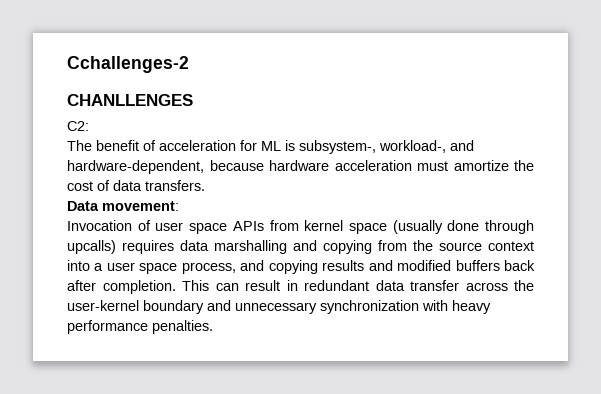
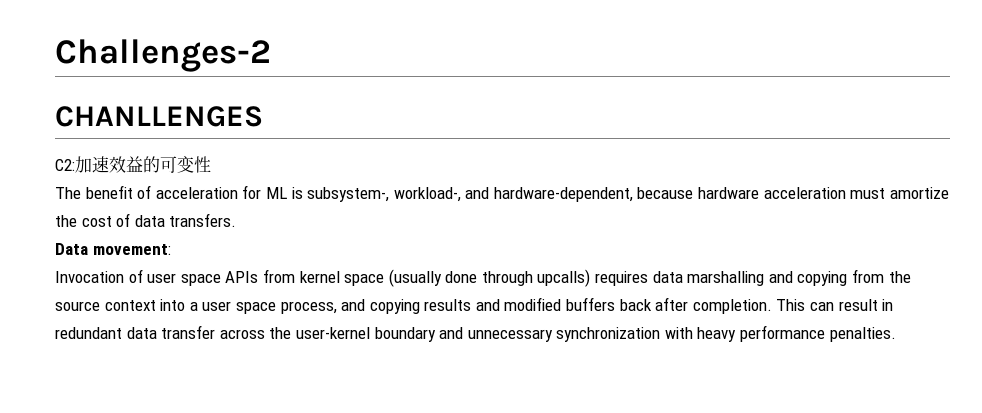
- Cchallenges-2
+ Challenges-2
- C2:
+ C2:加速效益的可变性

